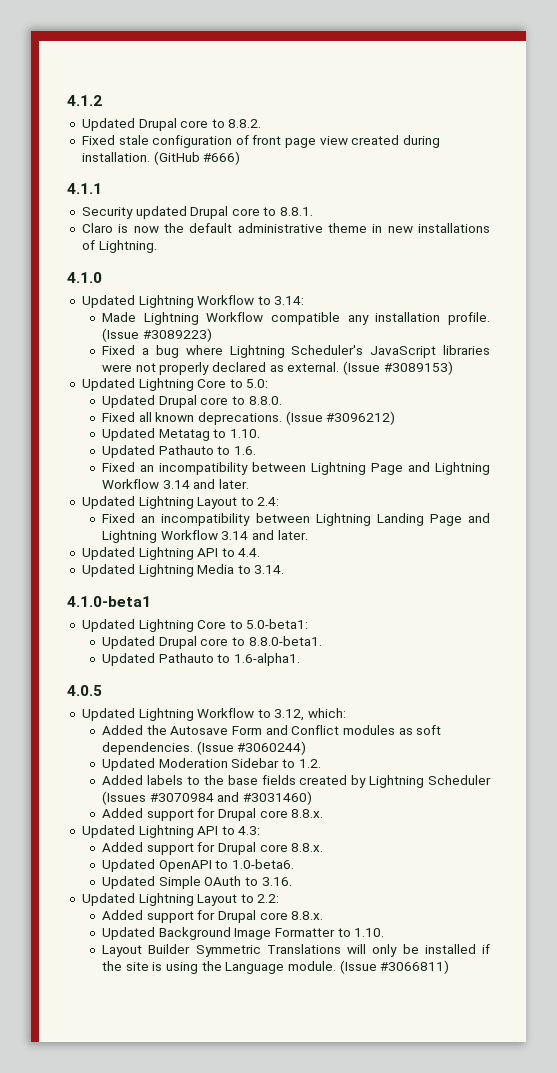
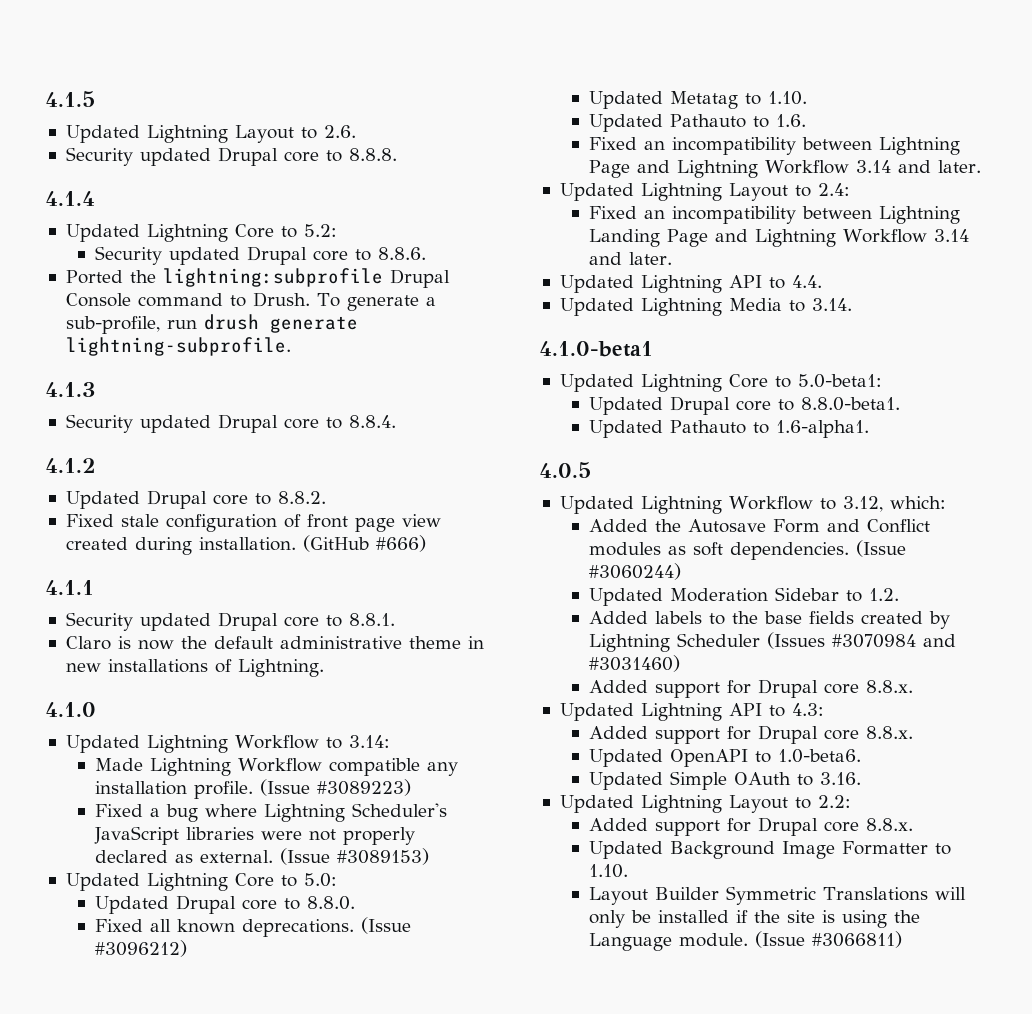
+ 4.1.5
+ Updated Lightning Layout to 2.6.
+ Security updated Drupal core to 8.8.8.
+ 4.1.4
+ Updated Lightning Core to 5.2:
+ Security updated Drupal core to 8.8.6.
+ Ported the lightning:subprofile Drupal Console command to Drush. To generate a sub-profile, run drush generate lightning-subprofile.
+ 4.1.3
+ Security updated Drupal core to 8.8.4.

